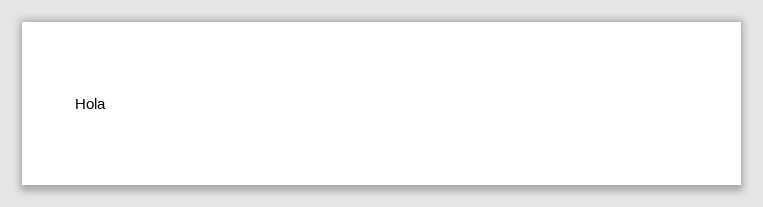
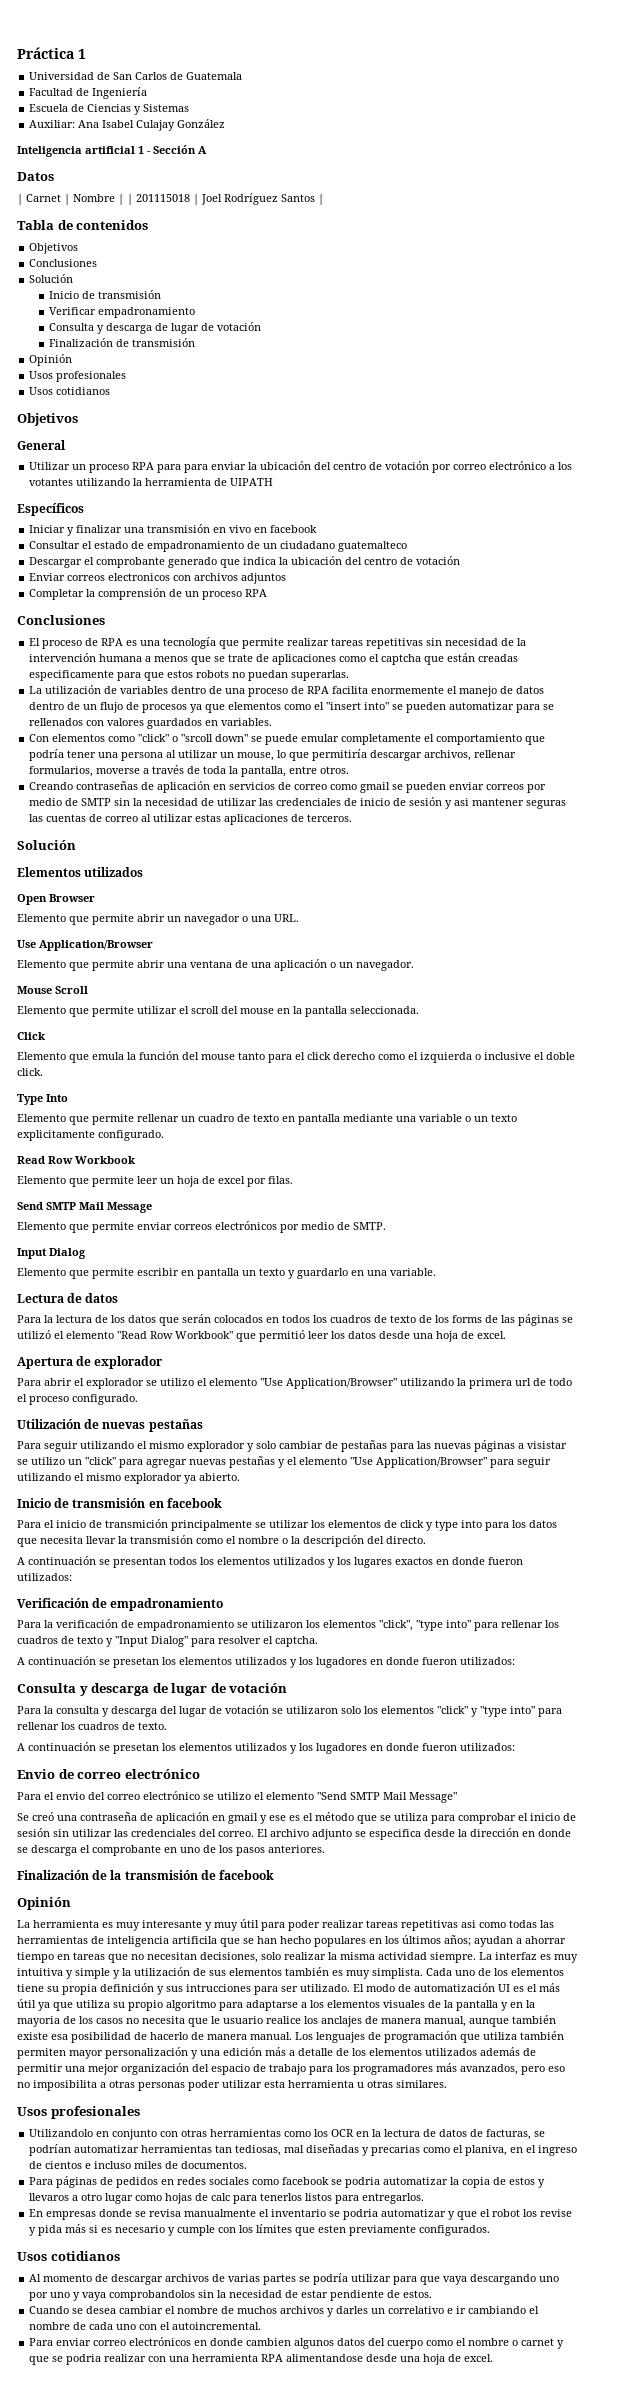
- Hola
+ Práctica 1
+ Universidad de San Carlos de Guatemala
+ Facultad de Ingeniería
+ Escuela de Ciencias y Sistemas
+ Auxiliar: Ana Isabel Culajay González
+ Inteligencia artificial 1 - Sección A
+ Datos
+ | Carnet | Nombre | | 201115018 | Joel Rodríguez Santos |
+ Tabla de contenidos
+ Objetivos
+ Conclusiones
+ Solución
+ Inicio de transmisión
+ Verificar empadronamiento
+ Consulta y descarga de lugar de votación
+ Finalización de transmisión
+ Opinión
+ Usos profesionales
+ Usos cotidianos
+ Objetivos
+ General
+ Utilizar un proceso RPA para para enviar la ubicación del centro de votación por correo electrónico a los votantes utilizando la herramienta de UIPATH
+ Específicos
+ Iniciar y finalizar una transmisión en vivo en facebook
+ Consultar el estado de empadronamiento de un ciudadano guatemalteco
+ Descargar el comprobante generado que indica la ubicación del centro de votación
+ Enviar correos electronicos con archivos adjuntos
+ Completar la comprensión de un proceso RPA
+ Conclusiones
+ El proceso de RPA es una tecnología que permite realizar tareas repetitivas sin necesidad de la intervención humana a menos que se trate de aplicaciones como el captcha que están creadas especificamente para que estos robots no puedan superarlas.
+ La utilización de variables dentro de una proceso de RPA facilita enormemente el manejo de datos dentro de un flujo de procesos ya que elementos como el "insert into" se pueden automatizar para se rellenados con valores guardados en variables.
+ Con elementos como "click" o "srcoll down" se puede emular completamente el comportamiento que podría tener una persona al utilizar un mouse, lo que permitiría descargar archivos, rellenar formularios, moverse a través de toda la pantalla, entre otros.
+ Creando contraseñas de aplicación en servicios de correo como gmail se pueden enviar correos por medio de SMTP sin la necesidad de utilizar las credenciales de inicio de sesión y asi mantener seguras las cuentas de correo al utilizar estas aplicaciones de terceros.
+ Solución
+ Elementos utilizados
+ Open Browser
+ Elemento que permite abrir un navegador o una URL.
+ Use Application/Browser
+ Elemento que permite abrir una ventana de una aplicación o un navegador.
+ Mouse Scroll
+ Elemento que permite utilizar el scroll del mouse en la pantalla seleccionada.
+ Click
+ Elemento que emula la función del mouse tanto para el click derecho como el izquierda o inclusive el doble click.
+ Type Into
+ Elemento que permite rellenar un cuadro de texto en pantalla mediante una variable o un texto explicitamente configurado.
+ Read Row Workbook
+ Elemento que permite leer un hoja de excel por filas.
+ Send SMTP Mail Message
+ Elemento que permite enviar correos electrónicos por medio de SMTP.
+ Input Dialog
+ Elemento que permite escribir en pantalla un texto y guardarlo en una variable.
+ Lectura de datos
+ Para la lectura de los datos que serán colocados en todos los cuadros de texto de los forms de las páginas se utilizó el elemento "Read Row Workbook" que permitió leer los datos desde una hoja de excel.
+ Apertura de explorador
+ Para abrir el explorador se utilizo el elemento "Use Application/Browser" utilizando la primera url de todo el proceso configurado.
+ Utilización de nuevas pestañas
+ Para seguir utilizando el mismo explorador y solo cambiar de pestañas para las nuevas páginas a visistar se utilizo un "click" para agregar nuevas pestañas y el elemento "Use Application/Browser" para seguir utilizando el mismo explorador ya abierto.
+ Inicio de transmisión en facebook
+ Para el inicio de transmición principalmente se utilizar los elementos de click y type into para los datos que necesita llevar la transmisión como el nombre o la descripción del directo.
+ A continuación se presentan todos los elementos utilizados y los lugares exactos en donde fueron utilizados:
+ Verificación de empadronamiento
+ Para la verificación de empadronamiento se utilizaron los elementos "click", "type into" para rellenar los cuadros de texto y "Input Dialog" para resolver el captcha.
+ A continuación se presetan los elementos utilizados y los lugadores en donde fueron utilizados:
+ Consulta y descarga de lugar de votación
+ Para la consulta y descarga del lugar de votación se utilizaron solo los elementos "click" y "type into" para rellenar los cuadros de texto.
+ A continuación se presetan los elementos utilizados y los lugadores en donde fueron utilizados:
+ Envio de correo electrónico
+ Para el envio del correo electrónico se utilizo el elemento "Send SMTP Mail Message"
+ Se creó una contraseña de aplicación en gmail y ese es el método que se utiliza para comprobar el inicio de sesión sin utilizar las credenciales del correo. El archivo adjunto se especifica desde la dirección en donde se descarga el comprobante en uno de los pasos anteriores.
+ Finalización de la transmisión de facebook
+ Opinión
+ La herramienta es muy interesante y muy útil para poder realizar tareas repetitivas asi como todas las herramientas de inteligencia artificila que se han hecho populares en los últimos años; ayudan a ahorrar tiempo en tareas que no necesitan decisiones, solo realizar la misma actividad siempre. La interfaz es muy intuitiva y simple y la utilización de sus elementos también es muy simplista. Cada uno de los elementos tiene su propia definición y sus intrucciones para ser utilizado. El modo de automatización UI es el más útil ya que utiliza su propio algoritmo para adaptarse a los elementos visuales de la pantalla y en la mayoria de los casos no necesita que le usuario realice los anclajes de manera manual, aunque también existe esa posibilidad de hacerlo de manera manual. Los lenguajes de programación que utiliza también permiten mayor personalización y una edición más a detalle de los elementos utilizados además de permitir una mejor organización del espacio de trabajo para los programadores más avanzados, pero eso no imposibilita a otras personas poder utilizar esta herramienta u otras similares.
+ Usos profesionales
+ Utilizandolo en conjunto con otras herramientas como los OCR en la lectura de datos de facturas, se podrían automatizar herramientas tan tediosas, mal diseñadas y precarias como el planiva, en el ingreso de cientos e incluso miles de documentos.
+ Para páginas de pedidos en redes sociales como facebook se podria automatizar la copia de estos y llevaros a otro lugar como hojas de calc para tenerlos listos para entregarlos.
+ En empresas donde se revisa manualmente el inventario se podria automatizar y que el robot los revise y pida más si es necesario y cumple con los límites que esten previamente configurados.
+ Usos cotidianos
+ Al momento de descargar archivos de varias partes se podría utilizar para que vaya descargando uno por uno y vaya comprobandolos sin la necesidad de estar pendiente de estos.
+ Cuando se desea cambiar el nombre de muchos archivos y darles un correlativo e ir cambiando el nombre de cada uno con el autoincremental.
+ Para enviar correo electrónicos en donde cambien algunos datos del cuerpo como el nombre o carnet y que se podria realizar con una herramienta RPA alimentandose desde una hoja de excel.

